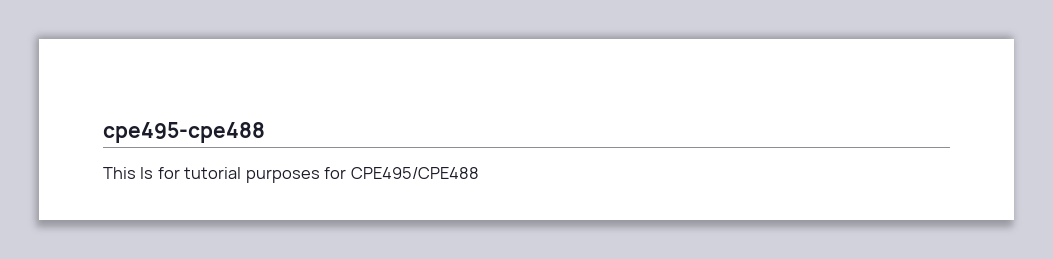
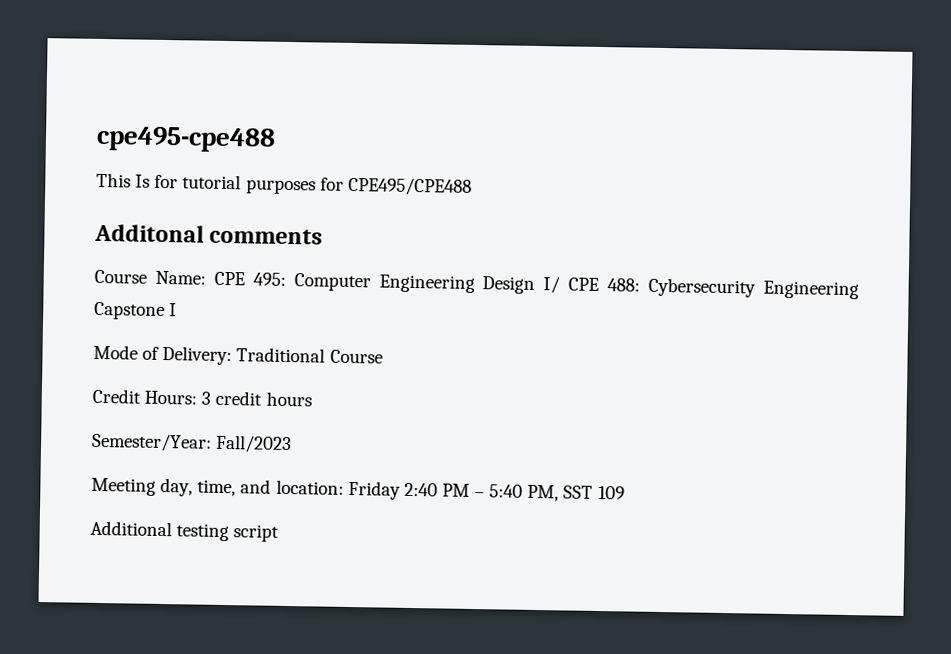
+ Additonal comments
+ Course Name: CPE 495: Computer Engineering Design I/ CPE 488: Cybersecurity Engineering Capstone I
+ Mode of Delivery: Traditional Course
+ Credit Hours: 3 credit hours
+ Semester/Year: Fall/2023
+ Meeting day, time, and location: Friday 2:40 PM – 5:40 PM, SST 109
+ Additional testing script

